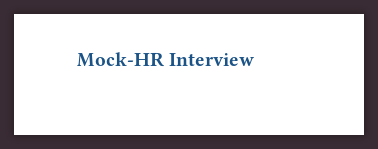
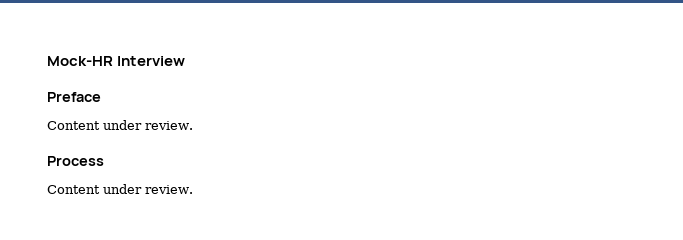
+ Preface
+ Content under review.
+ Process
+ Content under review.

